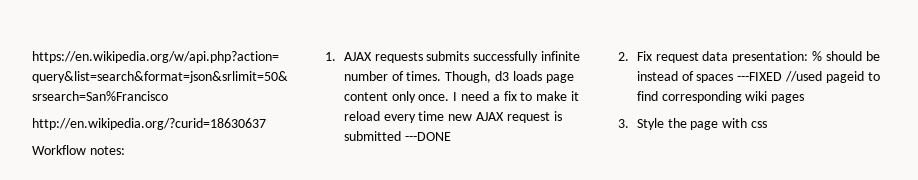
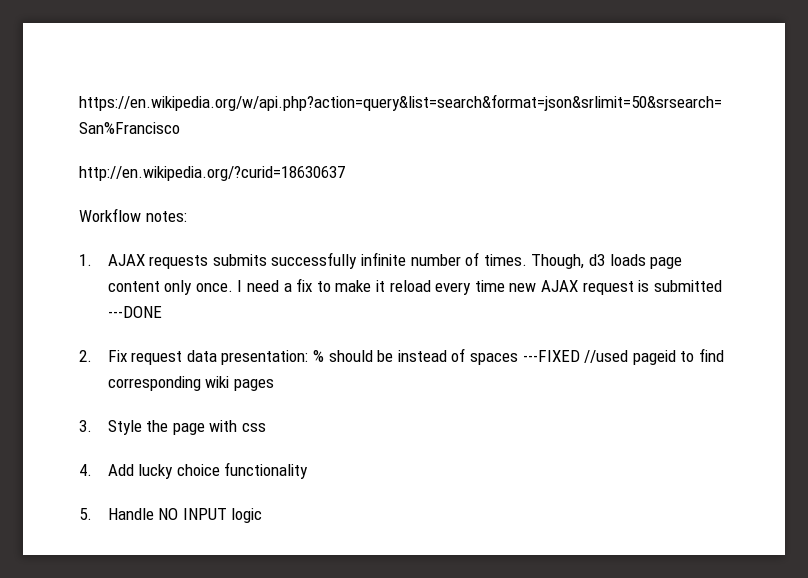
+ 4. Add lucky choice functionality
+ 5. Handle NO INPUT logic

